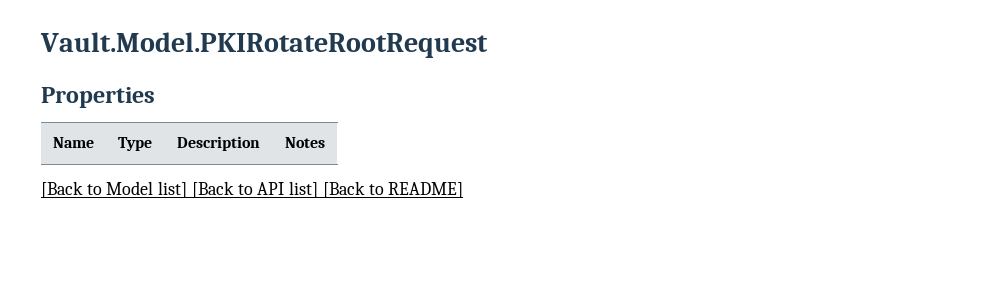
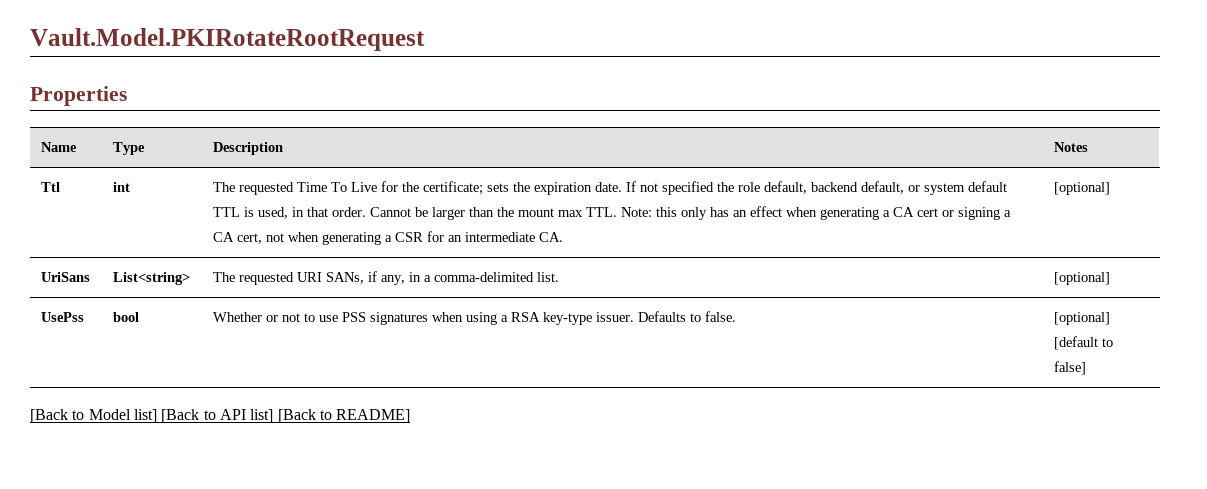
+ Ttl | int | The requested Time To Live for the certificate; sets the expiration date. If not specified the role default, backend default, or system default TTL is used, in that order. Cannot be larger than the mount max TTL. Note: this only has an effect when generating a CA cert or signing a CA cert, not when generating a CSR for an intermediate CA. | [optional]
+ UriSans | List<string> | The requested URI SANs, if any, in a comma-delimited list. | [optional]
+ UsePss | bool | Whether or not to use PSS signatures when using a RSA key-type issuer. Defaults to false. | [optional] [default to false]

